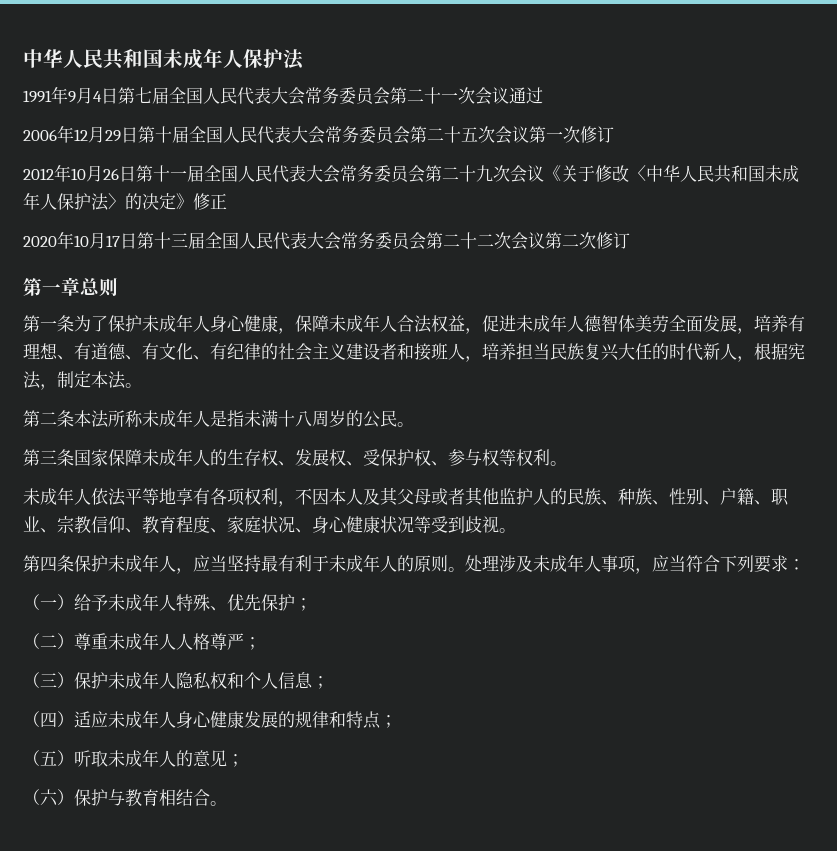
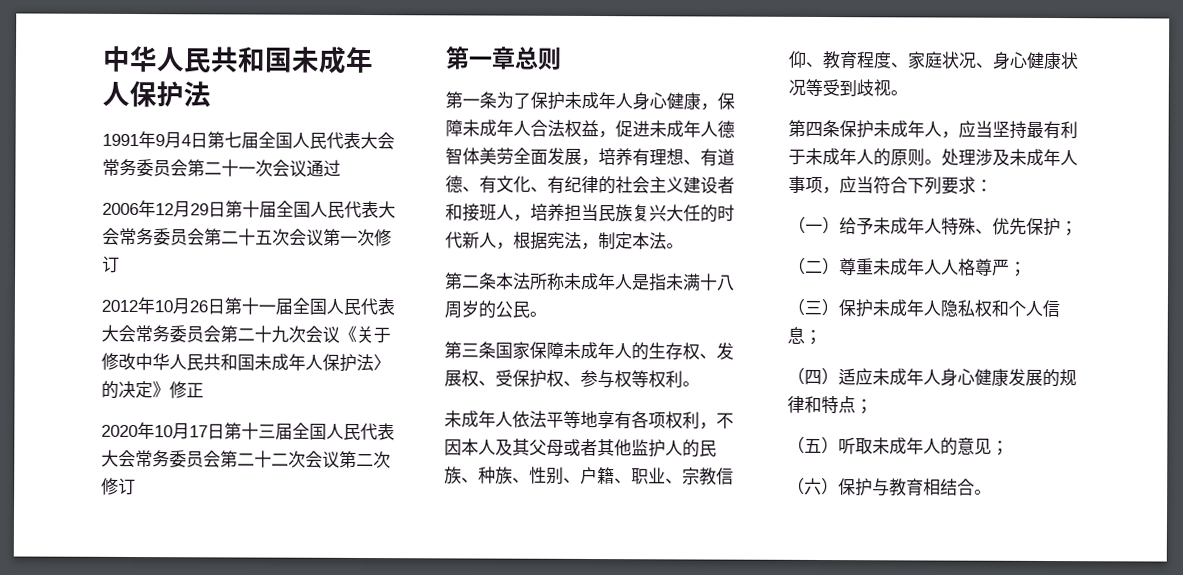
- 2012年10月26日第十一届全国人民代表大会常务委员会第二十九次会议《关于修改〈中华人民共和国未成年人保护法〉的决定》修正
+ 2012年10月26日第十一届全国人民代表大会常务委员会第二十九次会议《关于修改中华人民共和国未成年人保护法〉的决定》修正

